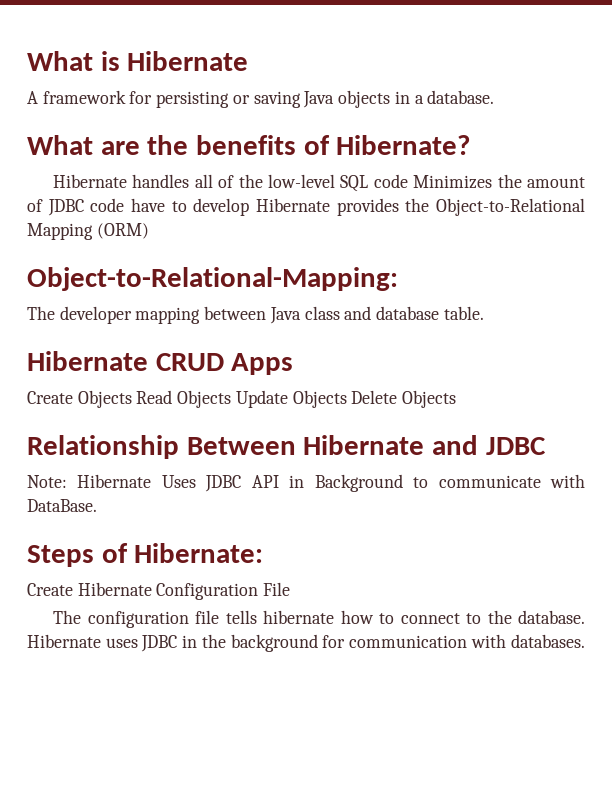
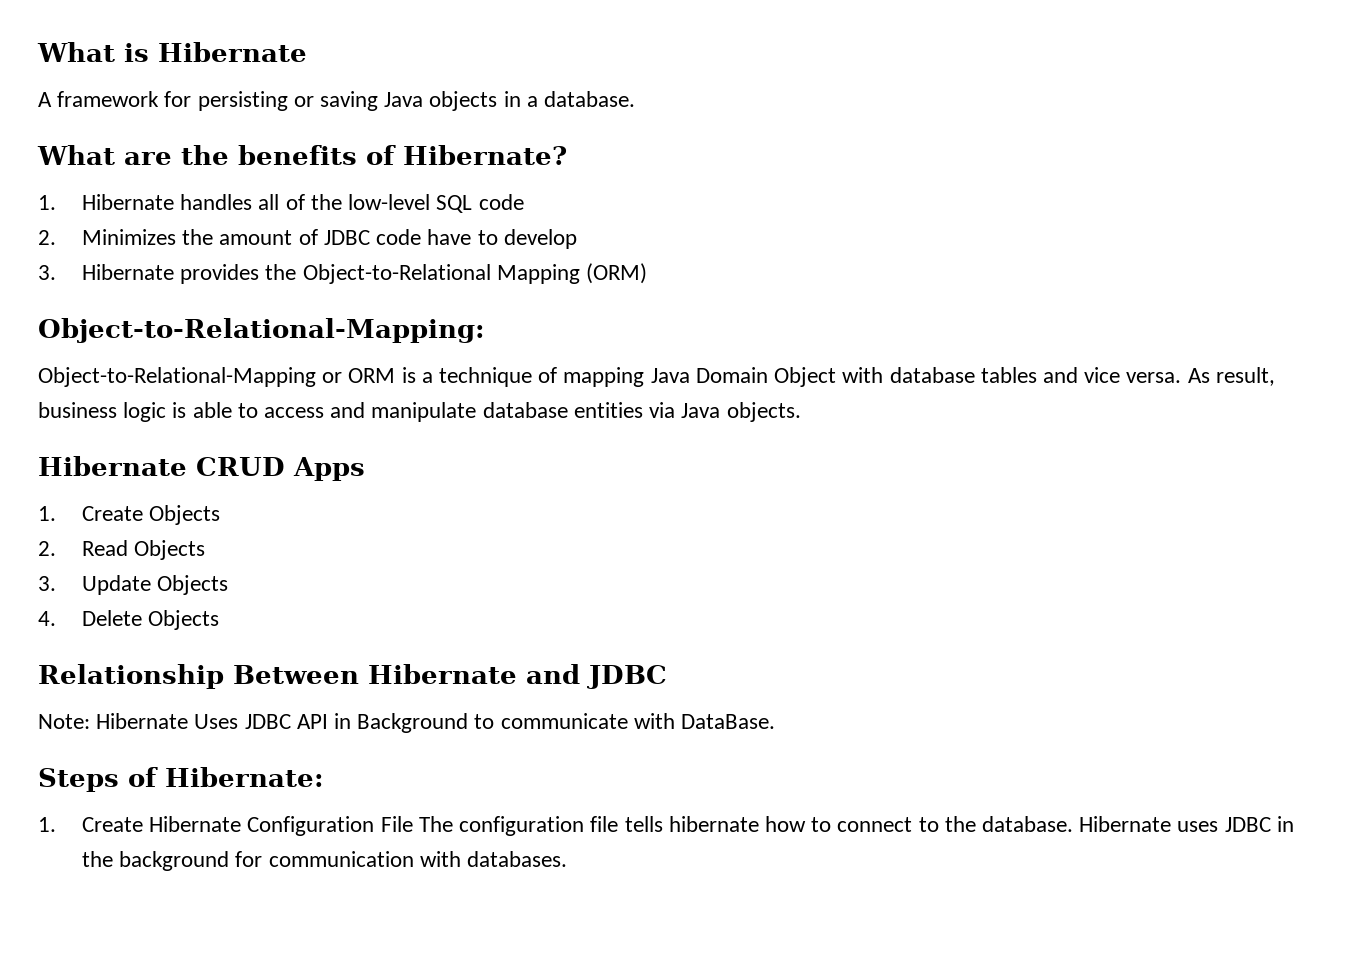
- Hibernate handles all of the low-level SQL code Minimizes the amount of JDBC code have to develop Hibernate provides the Object-to-Relational Mapping (ORM)
+ 1. Hibernate handles all of the low-level SQL code
+ 2. Minimizes the amount of JDBC code have to develop
+ 3. Hibernate provides the Object-to-Relational Mapping (ORM)
- The developer mapping between Java class and database table.
+ Object-to-Relational-Mapping or ORM is a technique of mapping Java Domain Object with database tables and vice versa. As result, business logic is able to access and manipulate database entities via Java objects.
- Create Objects Read Objects Update Objects Delete Objects
+ 1. Create Objects
+ 2. Read Objects
+ 3. Update Objects
+ 4. Delete Objects
- Create Hibernate Configuration File
- The configuration file tells hibernate how to connect to the database.
+ 1. Create Hibernate Configuration File The configuration file tells hibernate how to connect to the database.

